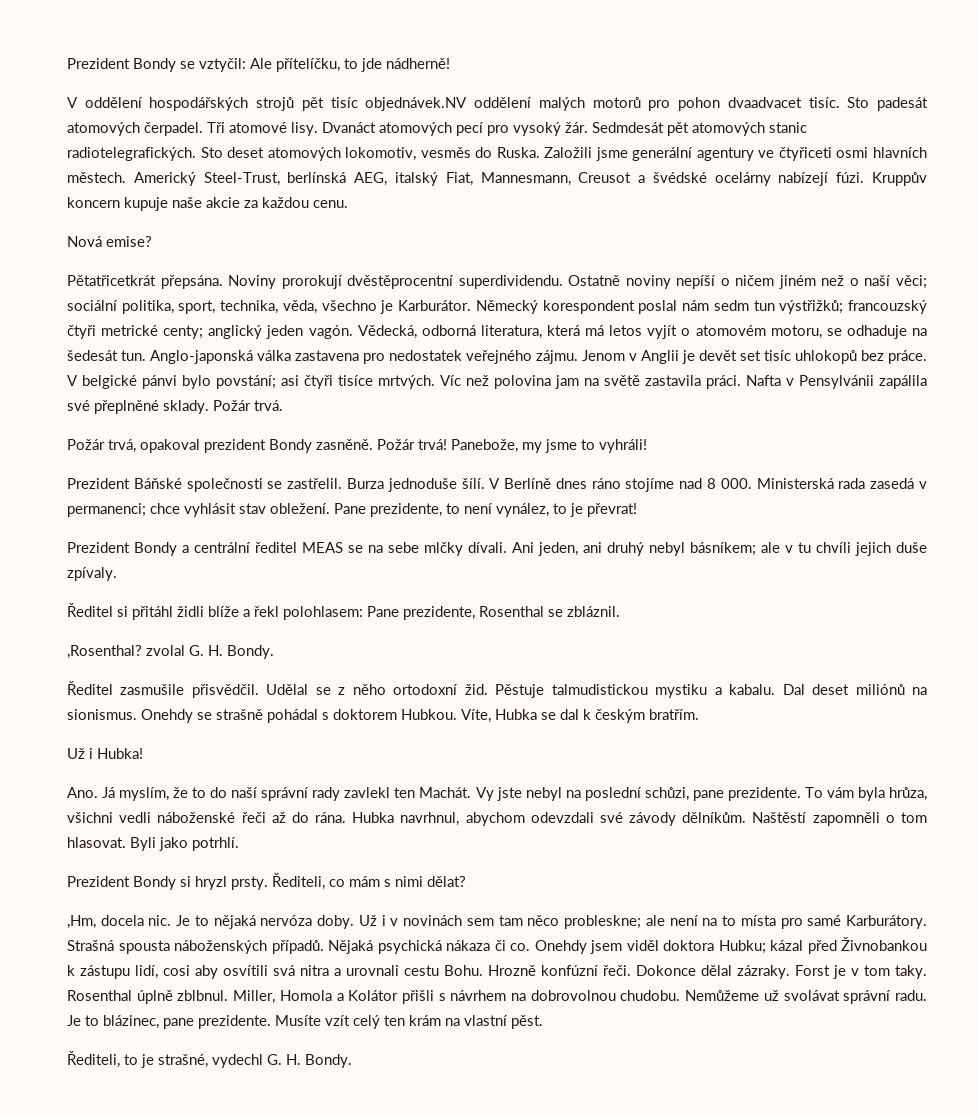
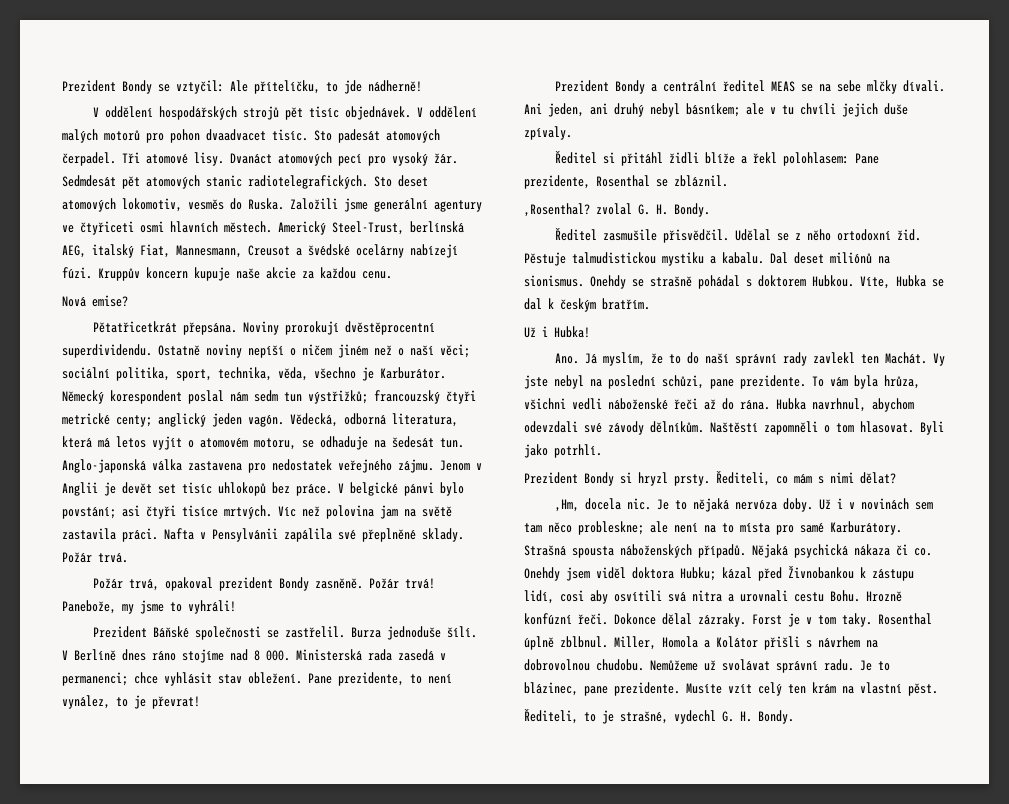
- V oddělení hospodářských strojů pět tisíc objednávek.NV oddělení malých motorů pro pohon dvaadvacet tisíc.
+ V oddělení hospodářských strojů pět tisíc objednávek. V oddělení malých motorů pro pohon dvaadvacet tisíc.

